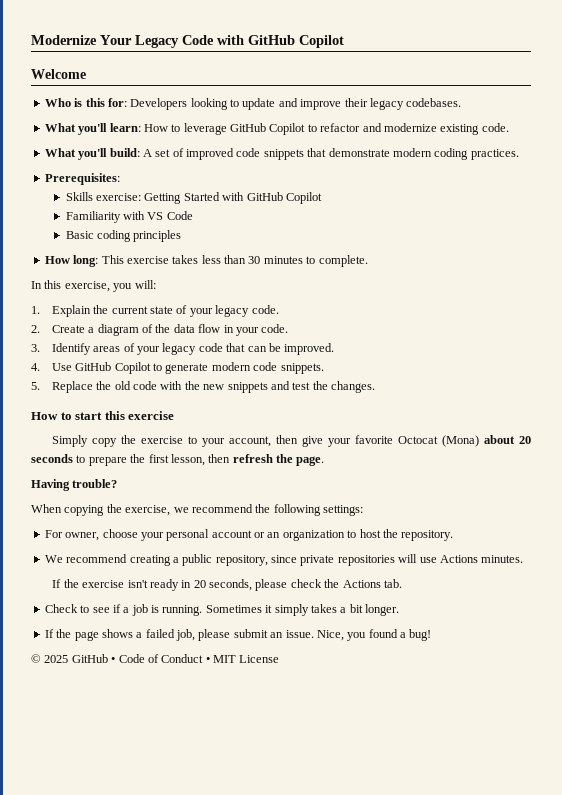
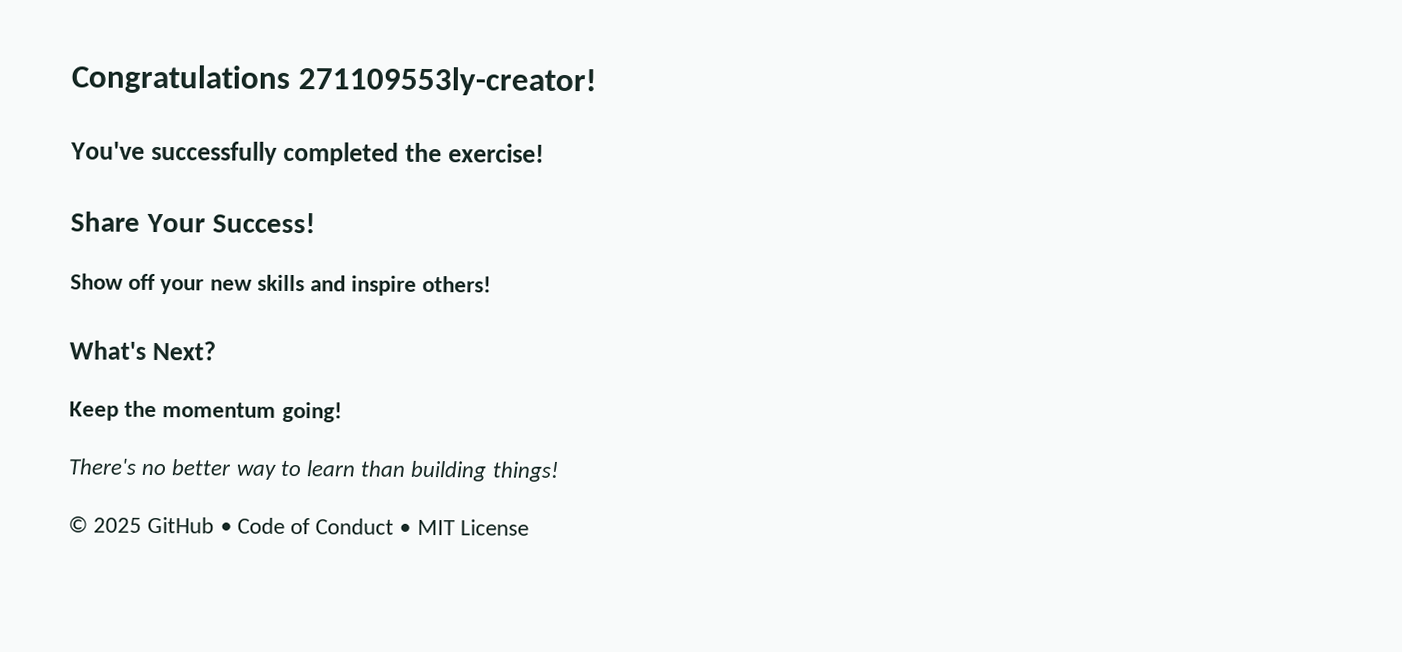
- Modernize Your Legacy Code with GitHub Copilot
- Welcome
- Who is this for: Developers looking to update and improve their legacy codebases.
- What you'll learn: How to leverage GitHub Copilot to refactor and modernize existing code.
- What you'll build: A set of improved code snippets that demonstrate modern coding practices.
- Prerequisites:
- Skills exercise: Getting Started with GitHub Copilot
- Familiarity with VS Code
- Basic coding principles
- How long: This exercise takes less than 30 minutes to complete.
- In this exercise, you will:
- 1. Explain the current state of your legacy code.
- 2. Create a diagram of the data flow in your code.
- 3. Identify areas of your legacy code that can be improved.
- 4. Use GitHub Copilot to generate modern code snippets.
- 5. Replace the old code with the new snippets and test the changes.
- How to start this exercise
- Simply copy the exercise to your account, then give your favorite Octocat (Mona) about 20 seconds to prepare the first lesson, then refresh the page.
- Having trouble?
- When copying the exercise, we recommend the following settings:
- For owner, choose your personal account or an organization to host the repository.
- We recommend creating a public repository, since private repositories will use Actions minutes.
- If the exercise isn't ready in 20 seconds, please check the Actions tab.
- Check to see if a job is running. Sometimes it simply takes a bit longer.
- If the page shows a failed job, please submit an issue. Nice, you found a bug!
+ Congratulations 271109553ly-creator!
+ You've successfully completed the exercise!
+ Share Your Success!
+ Show off your new skills and inspire others!
+ What's Next?
+ Keep the momentum going!
+ There's no better way to learn than building things!

